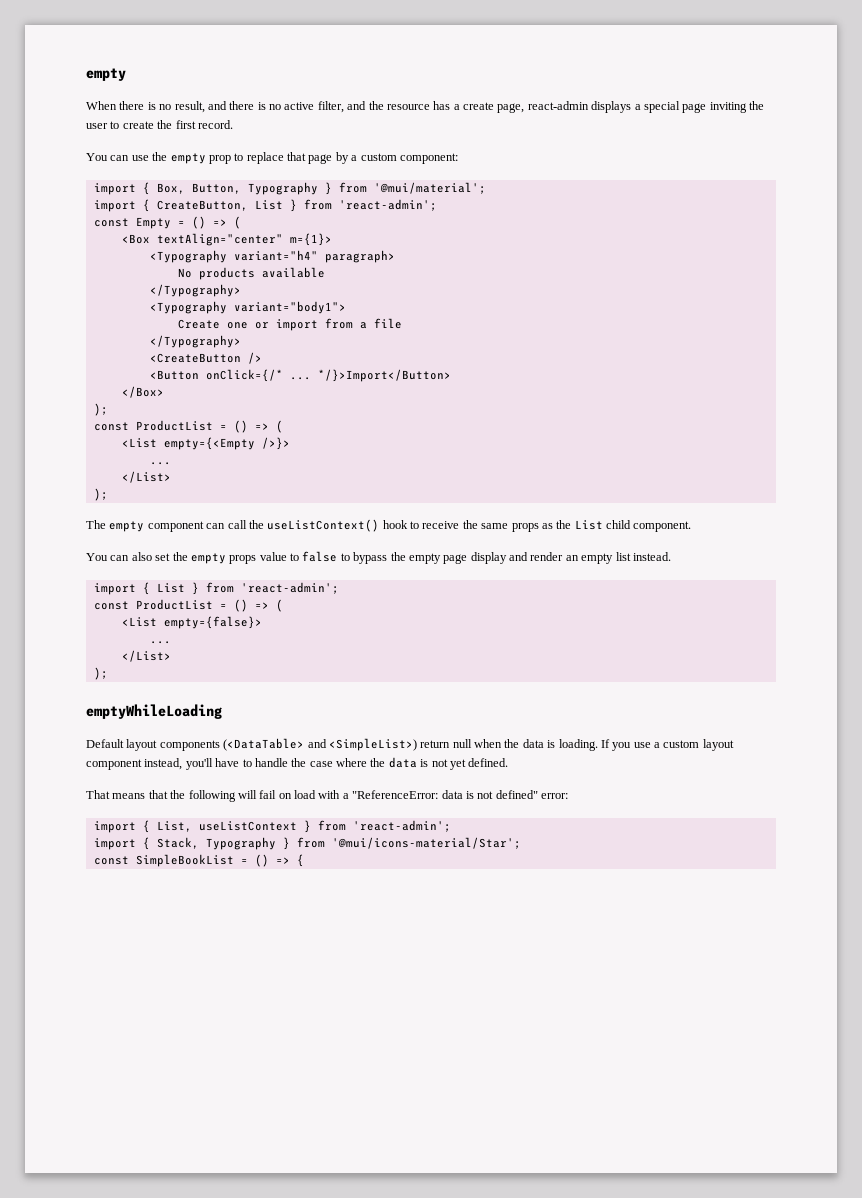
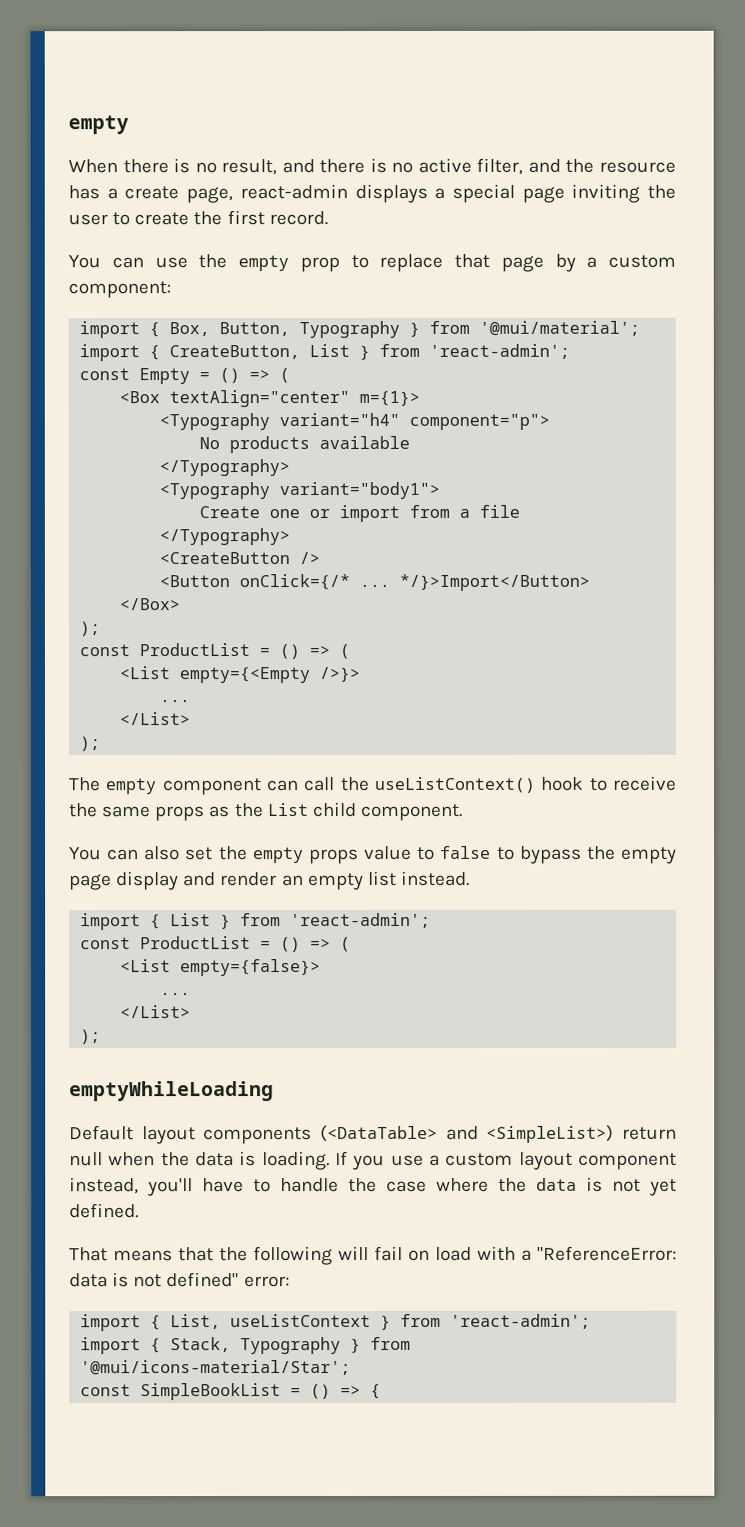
- <Typography variant="h4" paragraph>
+ <Typography variant="h4" component="p">

